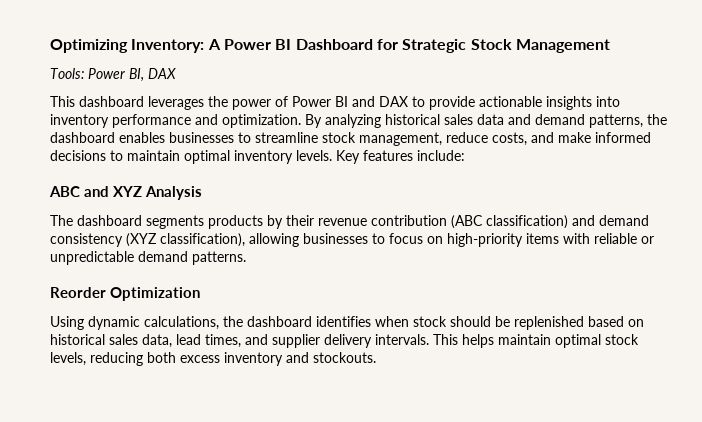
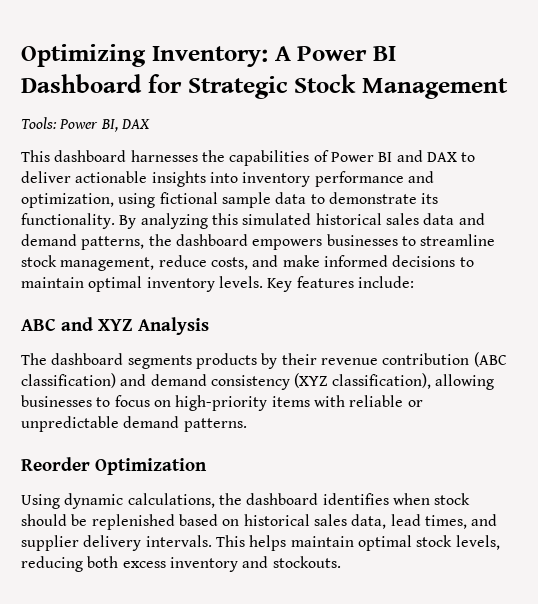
- This dashboard leverages the power of Power BI and DAX to provide actionable insights into inventory performance and optimization. By analyzing historical sales data and demand patterns, the dashboard enables businesses to streamline stock management, reduce costs, and make informed decisions to maintain optimal inventory levels.
+ This dashboard harnesses the capabilities of Power BI and DAX to deliver actionable insights into inventory performance and optimization, using fictional sample data to demonstrate its functionality. By analyzing this simulated historical sales data and demand patterns, the dashboard empowers businesses to streamline stock management, reduce costs, and make informed decisions to maintain optimal inventory levels.

